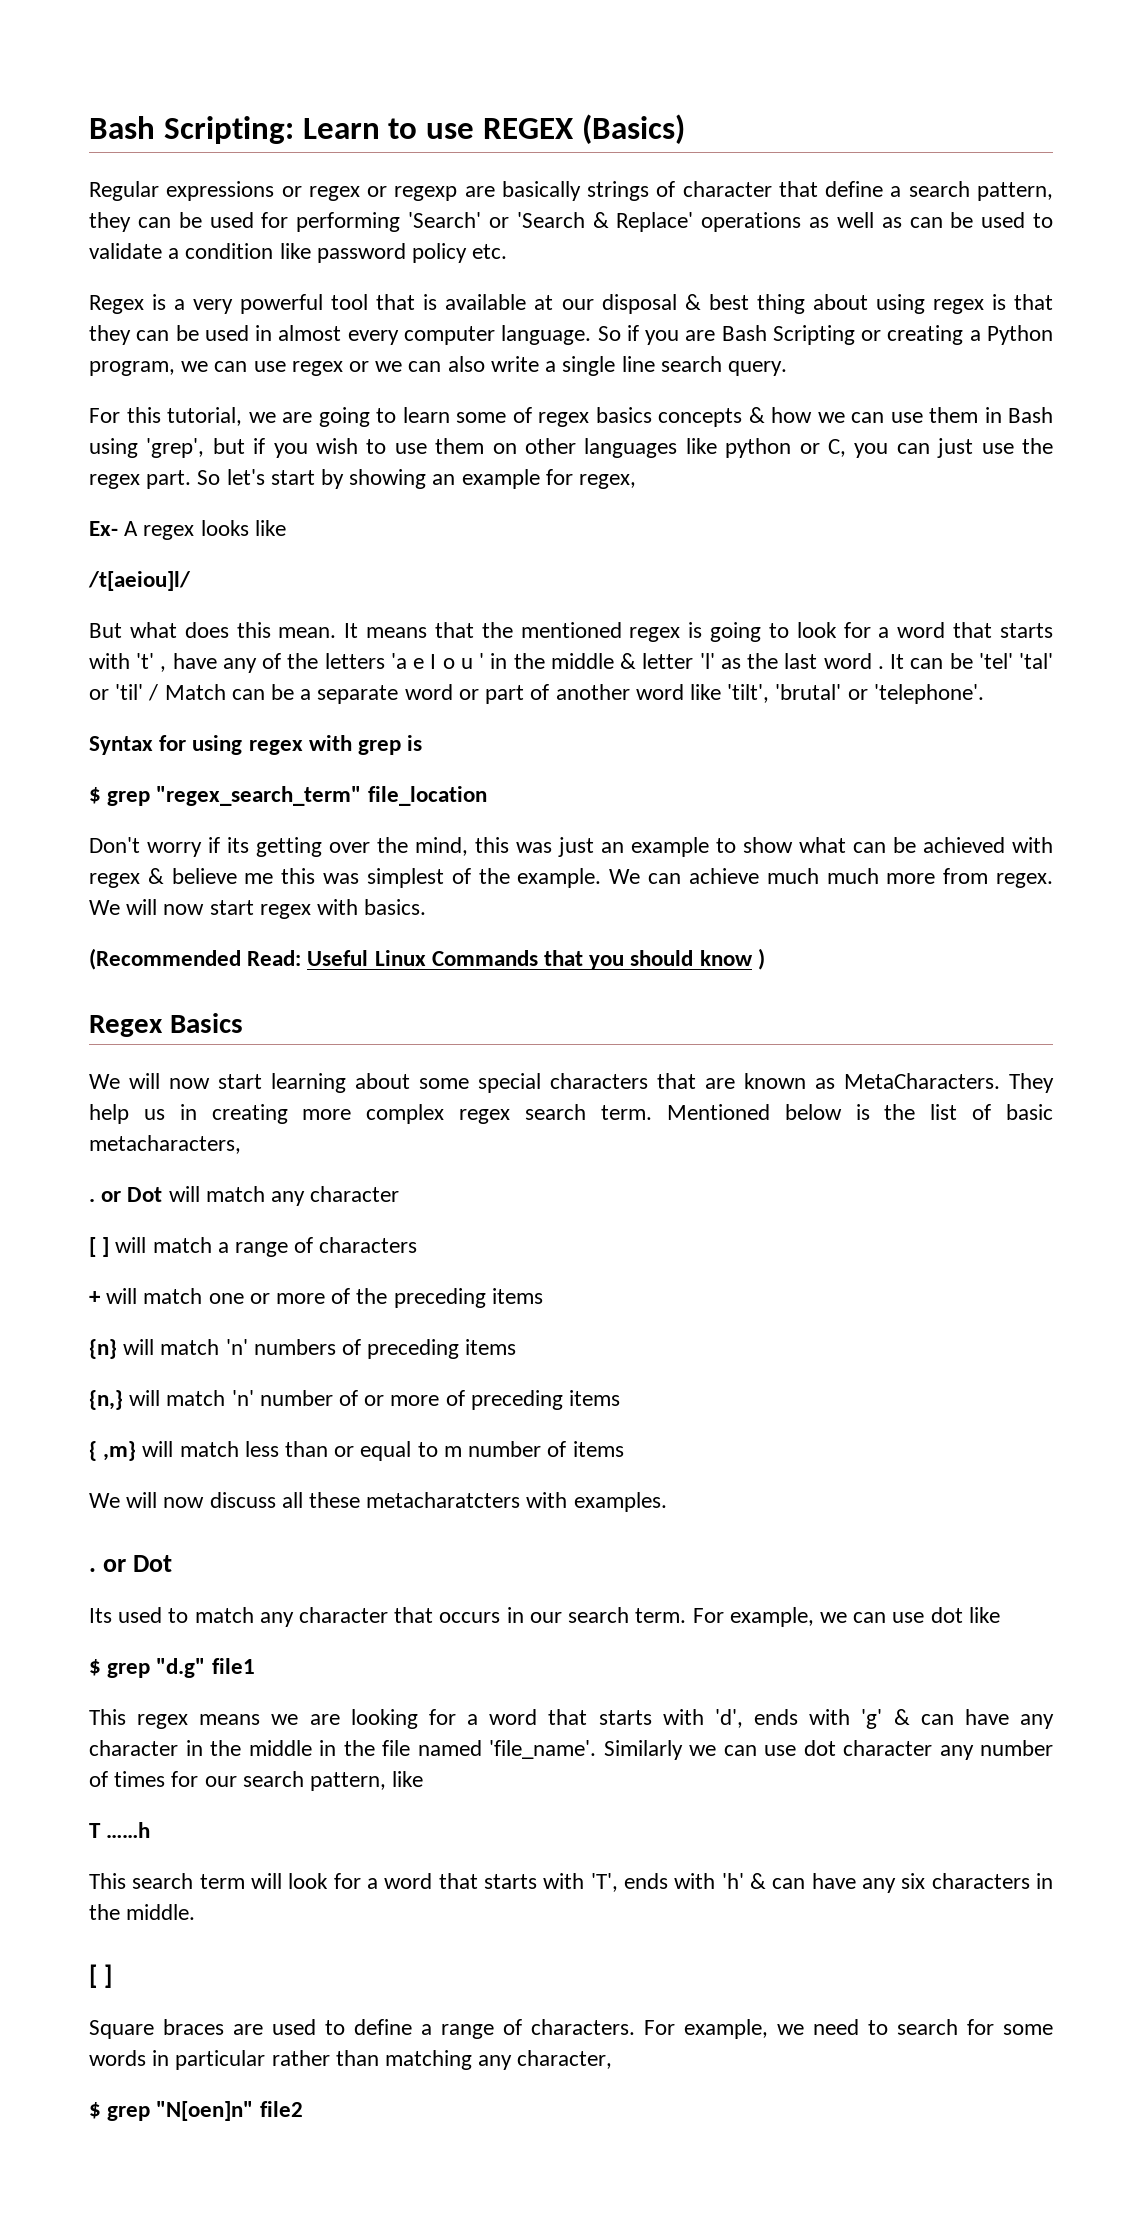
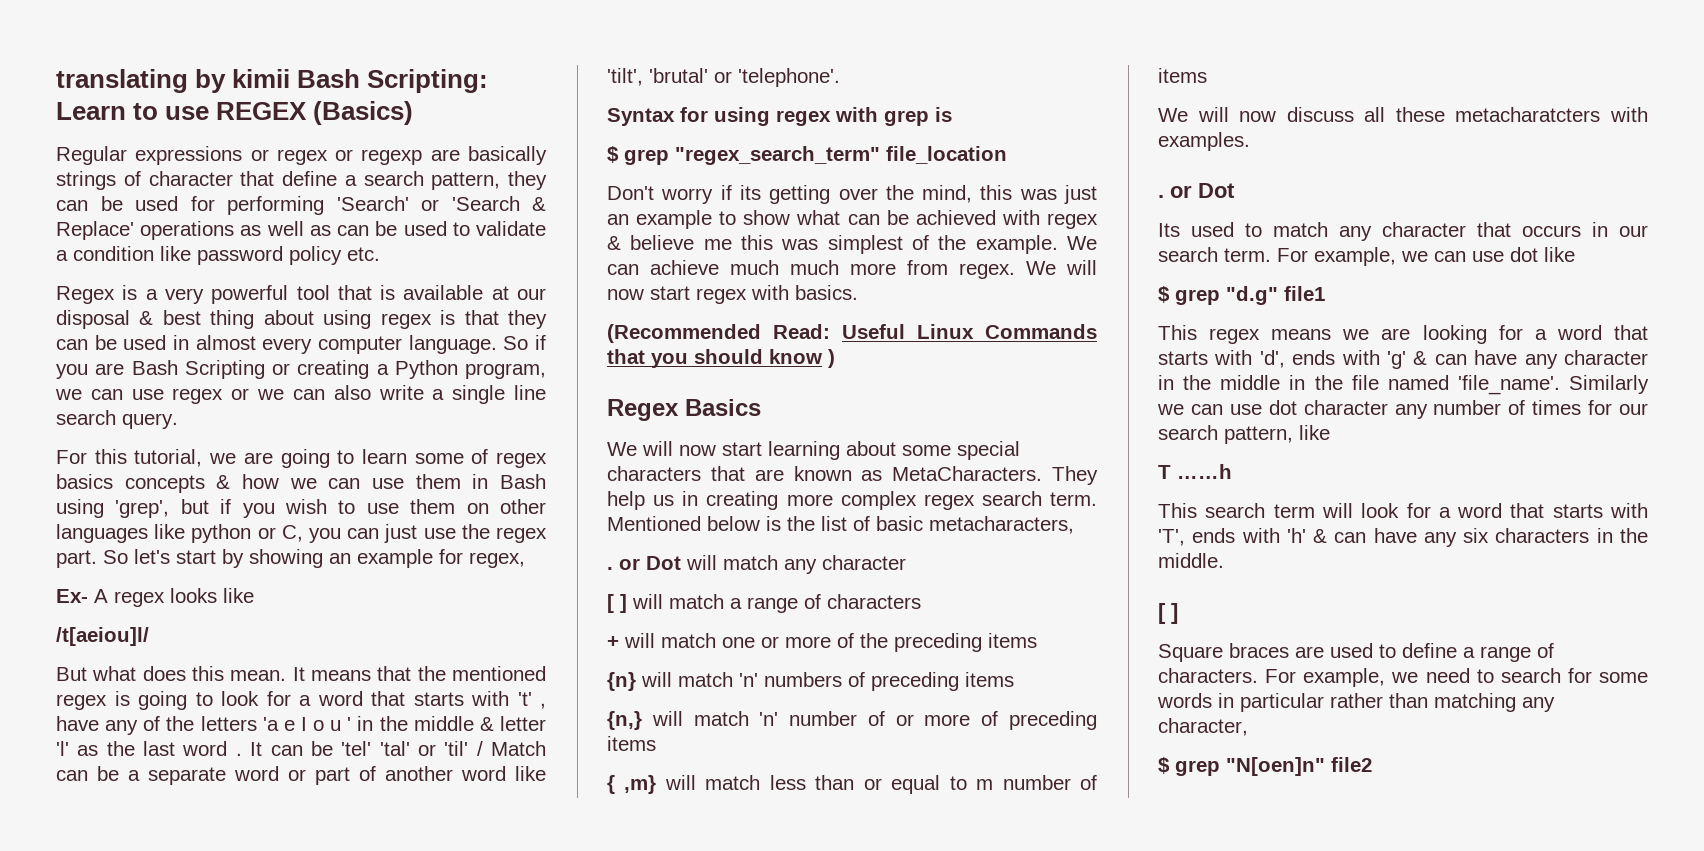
- Bash Scripting: Learn to use REGEX (Basics)
+ translating by kimii Bash Scripting: Learn to use REGEX (Basics)

